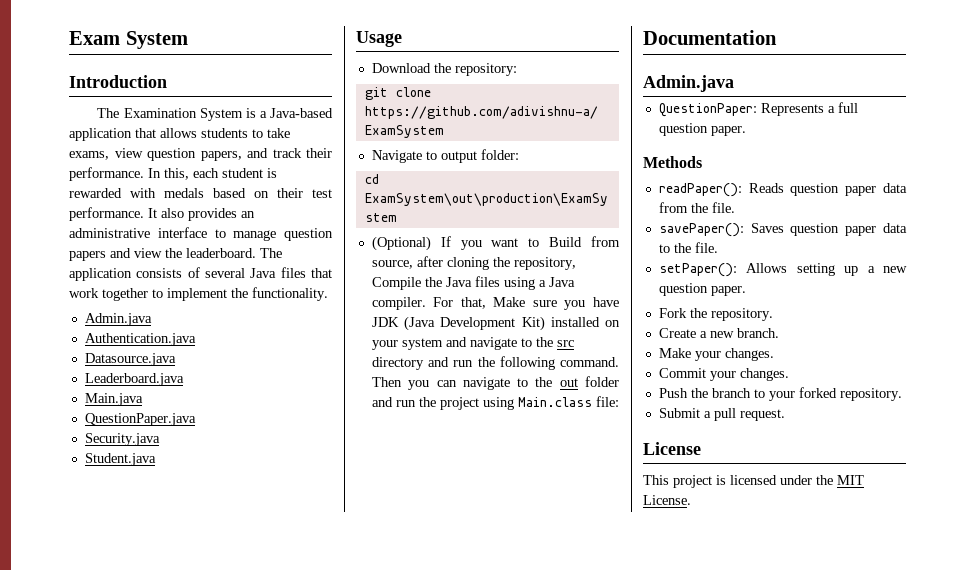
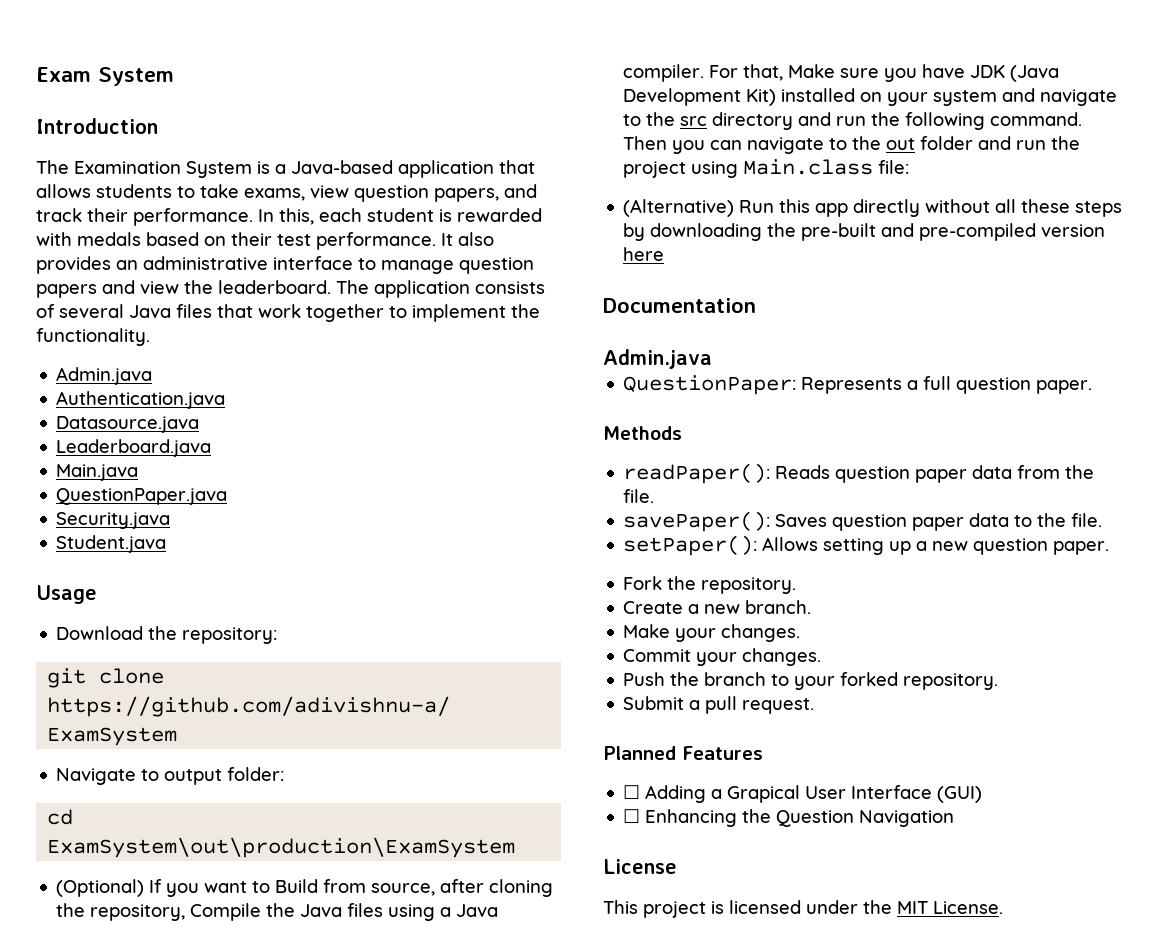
+ (Alternative) Run this app directly without all these steps by downloading the pre-built and pre-compiled version here
+ Planned Features
+ ☐ Adding a Grapical User Interface (GUI)
+ ☐ Enhancing the Question Navigation

